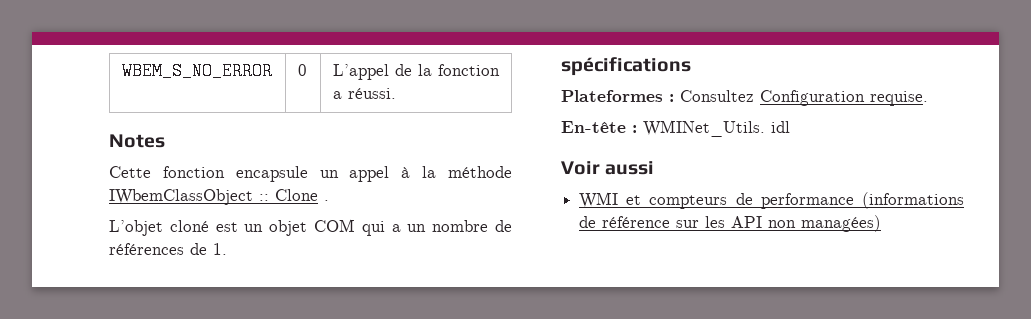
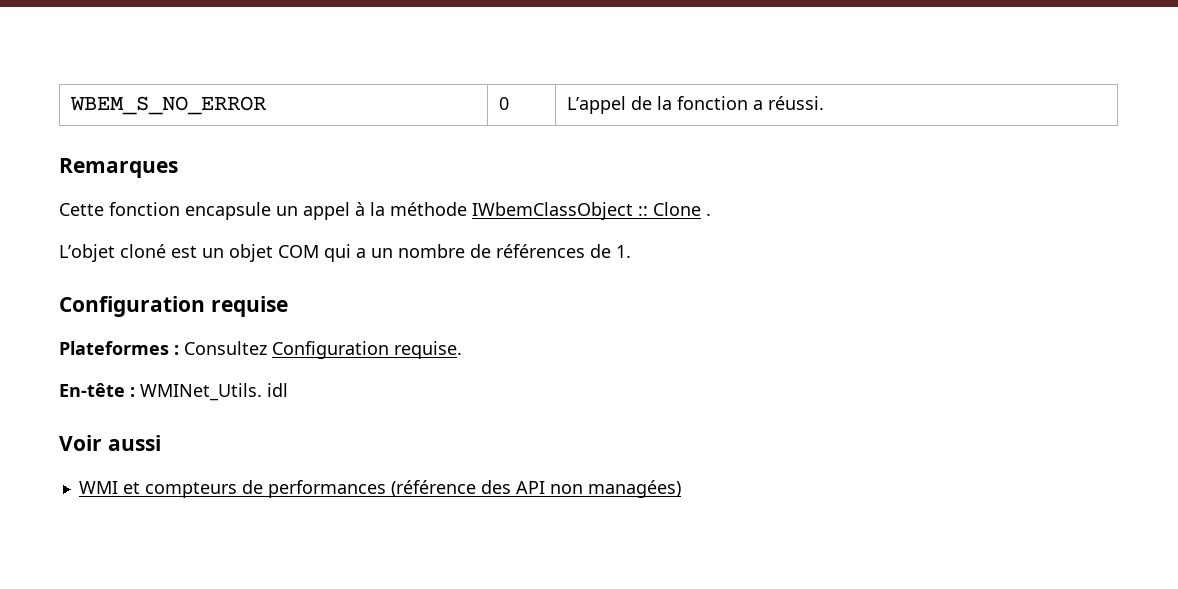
- Notes
+ Remarques
- spécifications
+ Configuration requise
- WMI et compteurs de performance (informations de référence sur les API non managées)
+ WMI et compteurs de performances (référence des API non managées)

